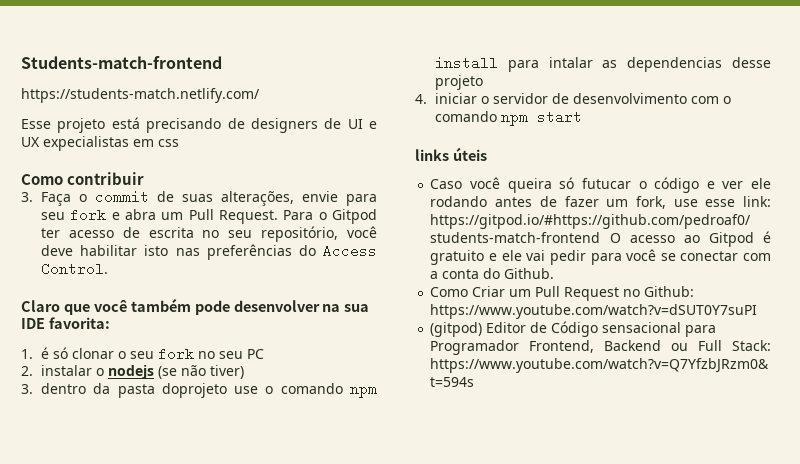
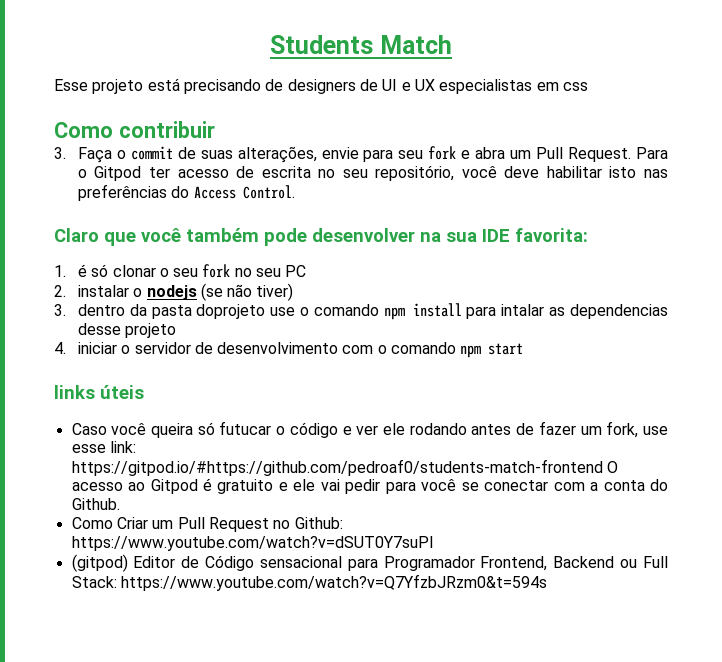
- Students-match-frontend
- https://students-match.netlify.com/
+ Students Match
- Esse projeto está precisando de designers de UI e UX expecialistas em css
+ Esse projeto está precisando de designers de UI e UX especialistas em css

